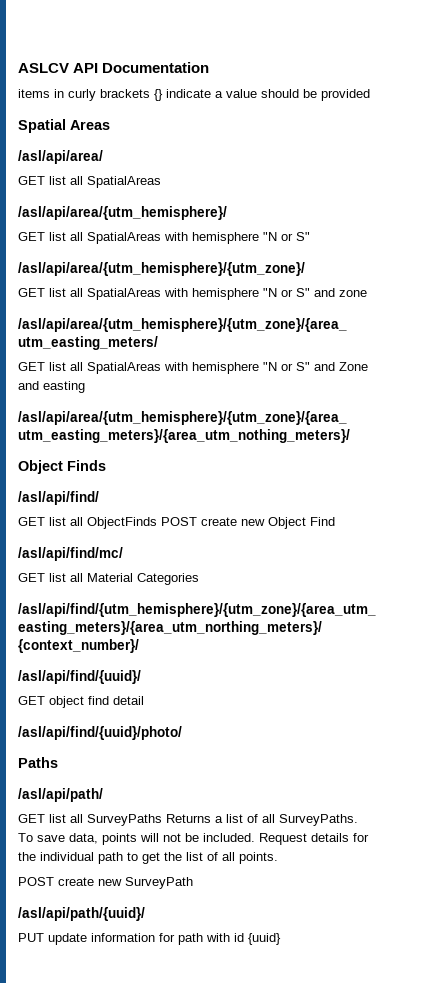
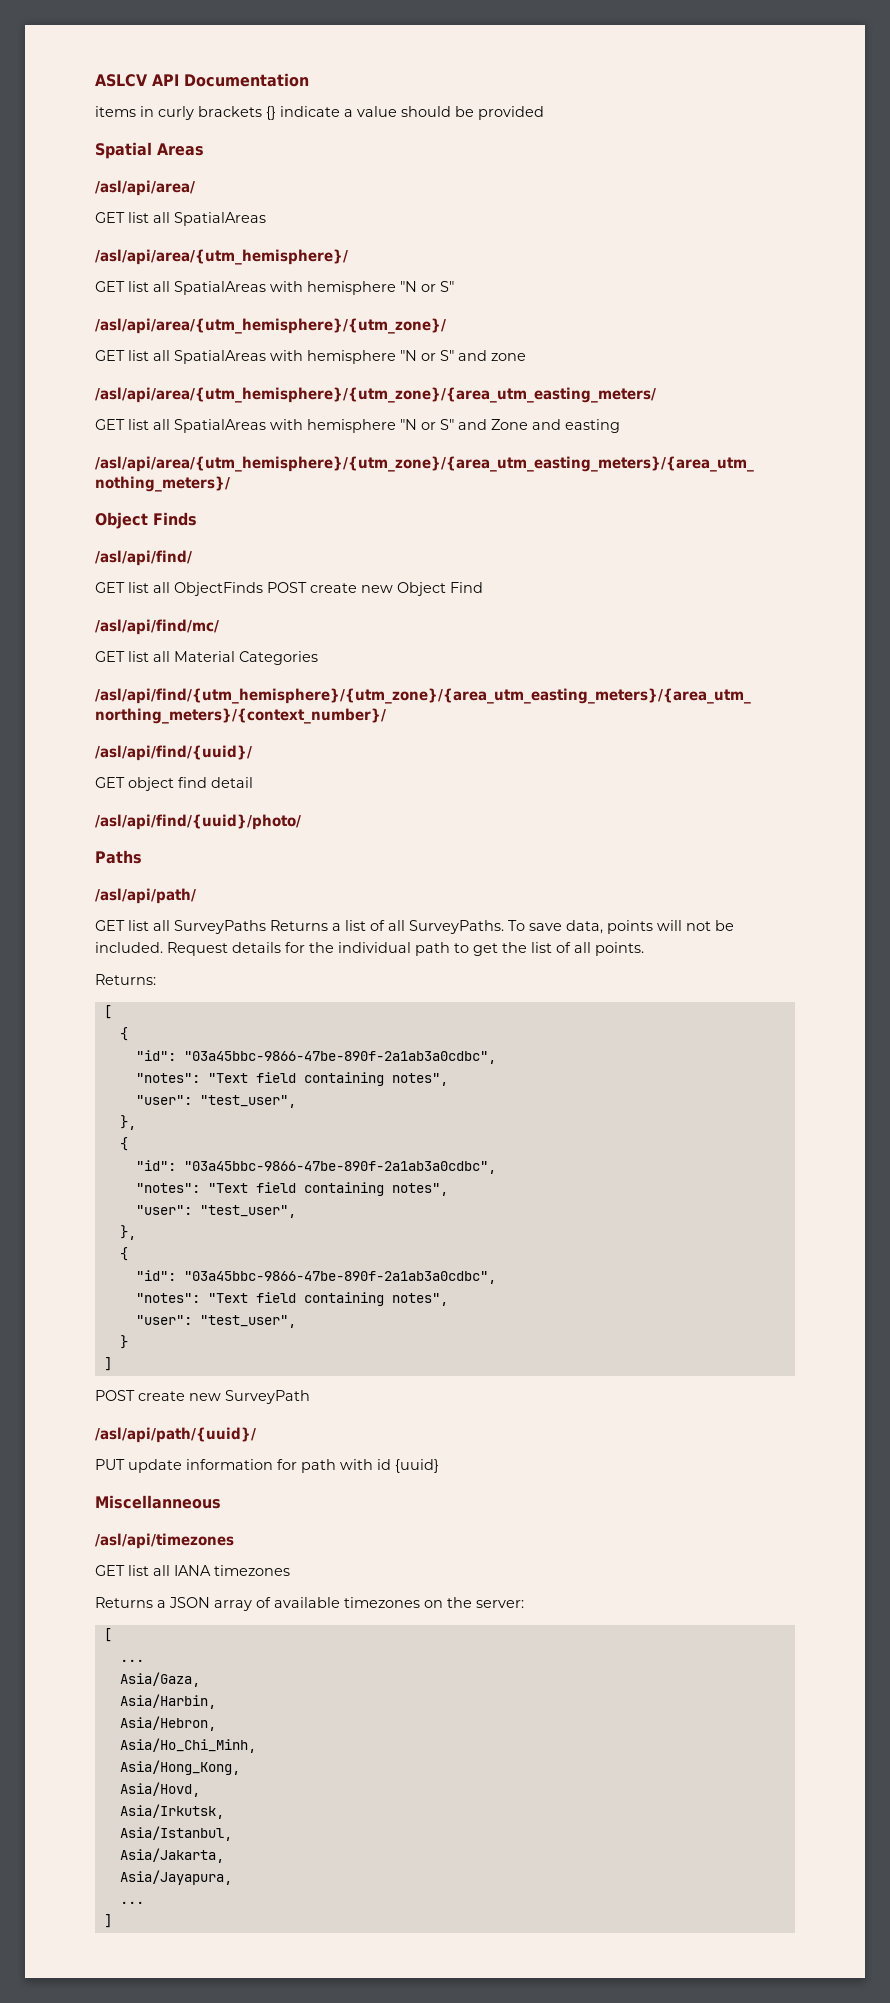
+ Returns:
+ [
+ {
+ "id": "03a45bbc-9866-47be-890f-2a1ab3a0cdbc",
+ "notes": "Text field containing notes",
+ "user": "test_user",
+ },
+ {
+ "id": "03a45bbc-9866-47be-890f-2a1ab3a0cdbc",
+ "notes": "Text field containing notes",
+ "user": "test_user",
+ },
+ {
+ "id": "03a45bbc-9866-47be-890f-2a1ab3a0cdbc",
+ "notes": "Text field containing notes",
+ "user": "test_user",
+ }
+ ]
+ Miscellanneous
+ /asl/api/timezones
+ GET list all IANA timezones
+ Returns a JSON array of available timezones on the server:
+ [
+ ...
+ Asia/Gaza,
+ Asia/Harbin,
+ Asia/Hebron,
+ Asia/Ho_Chi_Minh,
+ Asia/Hong_Kong,
+ Asia/Hovd,
+ Asia/Irkutsk,
+ Asia/Istanbul,
+ Asia/Jakarta,
+ Asia/Jayapura,
+ ...
+ ]

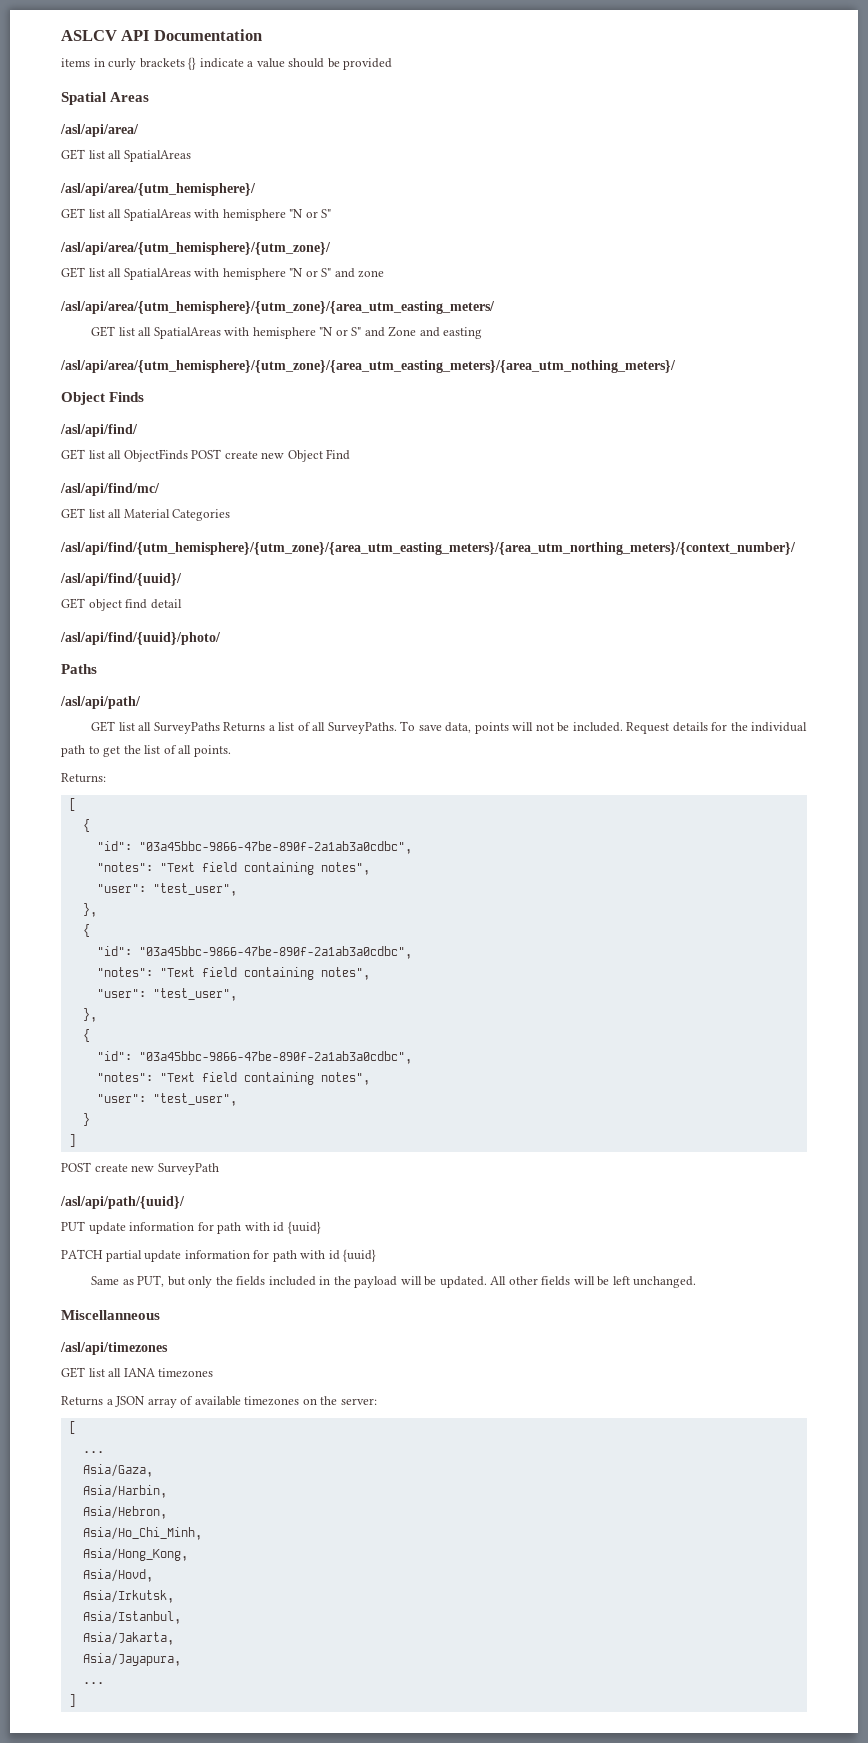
+ PATCH partial update information for path with id {uuid}
+ Same as PUT, but only the fields included in the payload will be updated. All other fields will be left unchanged.

